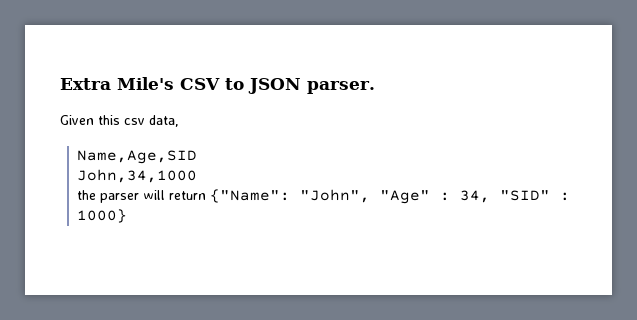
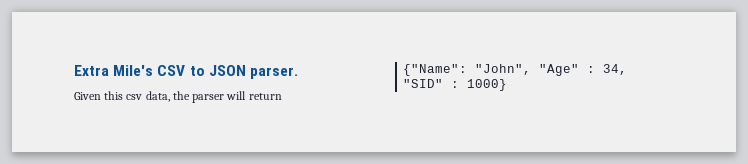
- Given this csv data,
- Name,Age,SID
- John,34,1000
- the parser will return {"Name": "John", "Age" : 34, "SID" : 1000}
+ Given this csv data, the parser will return
+ {"Name": "John", "Age" : 34, "SID" : 1000}

